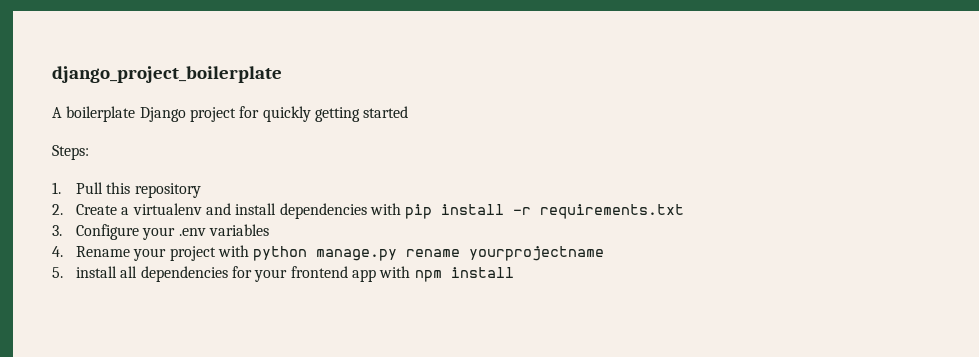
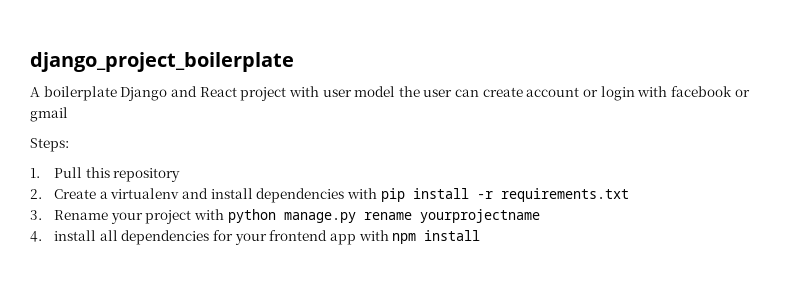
- A boilerplate Django project for quickly getting started
+ A boilerplate Django and React project with user model the user can create account or login with facebook or gmail
- 3. Configure your .env variables
- 4. Rename your project with python manage.py rename yourprojectname
+ 3. Rename your project with python manage.py rename yourprojectname
- 5. install all dependencies for your frontend app with npm install
+ 4. install all dependencies for your frontend app with npm install

